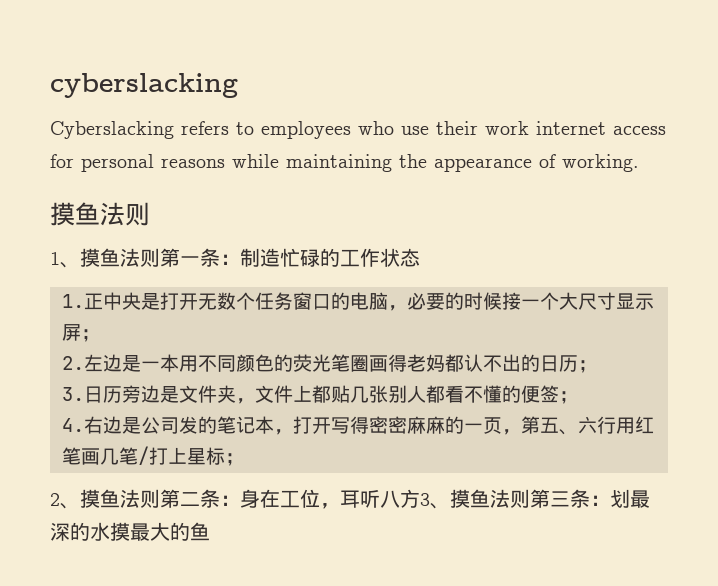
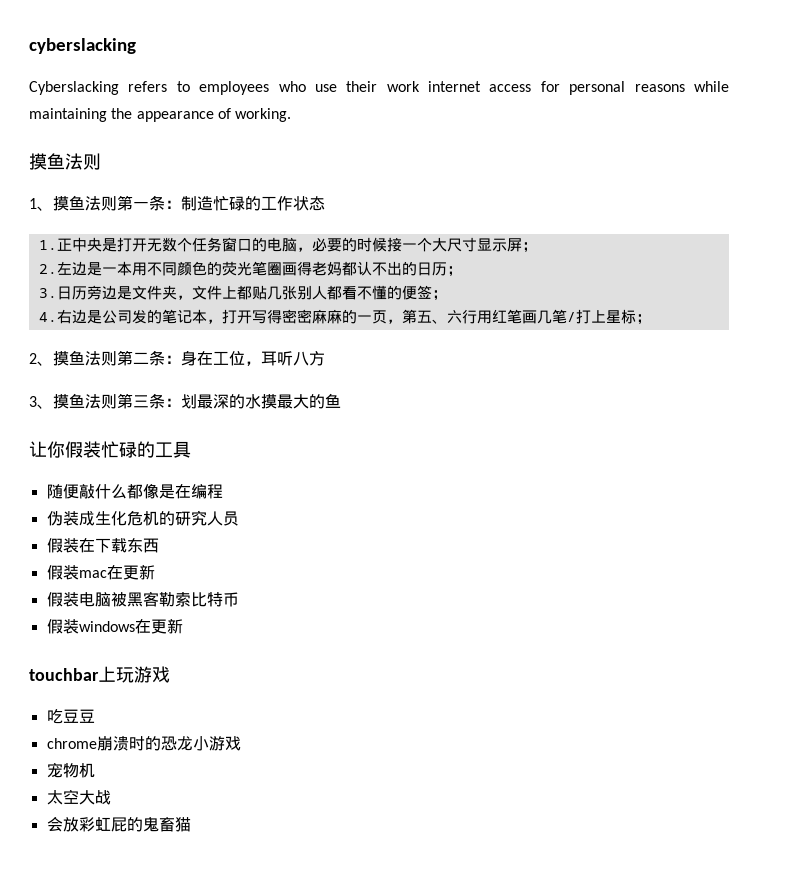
- 2、摸鱼法则第二条：身在工位，耳听八方3、摸鱼法则第三条：划最深的水摸最大的鱼
+ 2、摸鱼法则第二条：身在工位，耳听八方
+ 3、摸鱼法则第三条：划最深的水摸最大的鱼
+ 让你假装忙碌的工具
+ 随便敲什么都像是在编程
+ 伪装成生化危机的研究人员
+ 假装在下载东西
+ 假装mac在更新
+ 假装电脑被黑客勒索比特币
+ 假装windows在更新
+ touchbar上玩游戏
+ 吃豆豆
+ chrome崩溃时的恐龙小游戏
+ 宠物机
+ 太空大战
+ 会放彩虹屁的鬼畜猫

